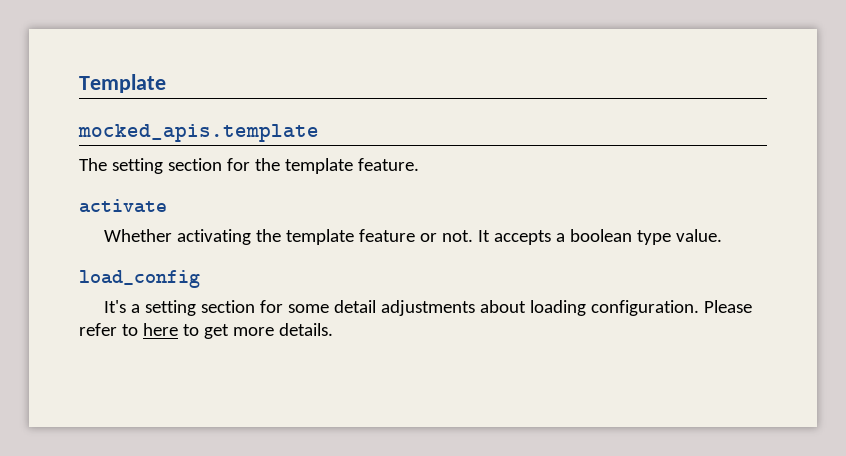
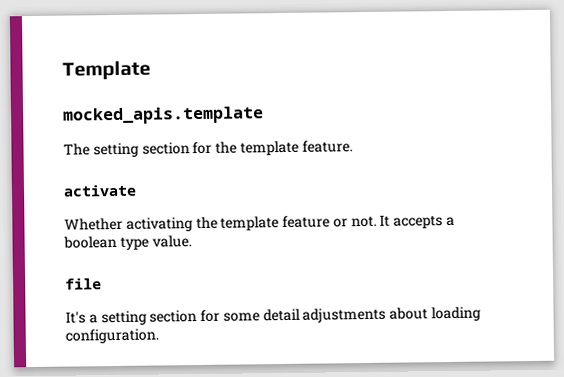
- load_config
+ file
- Please refer to here to get more details.

